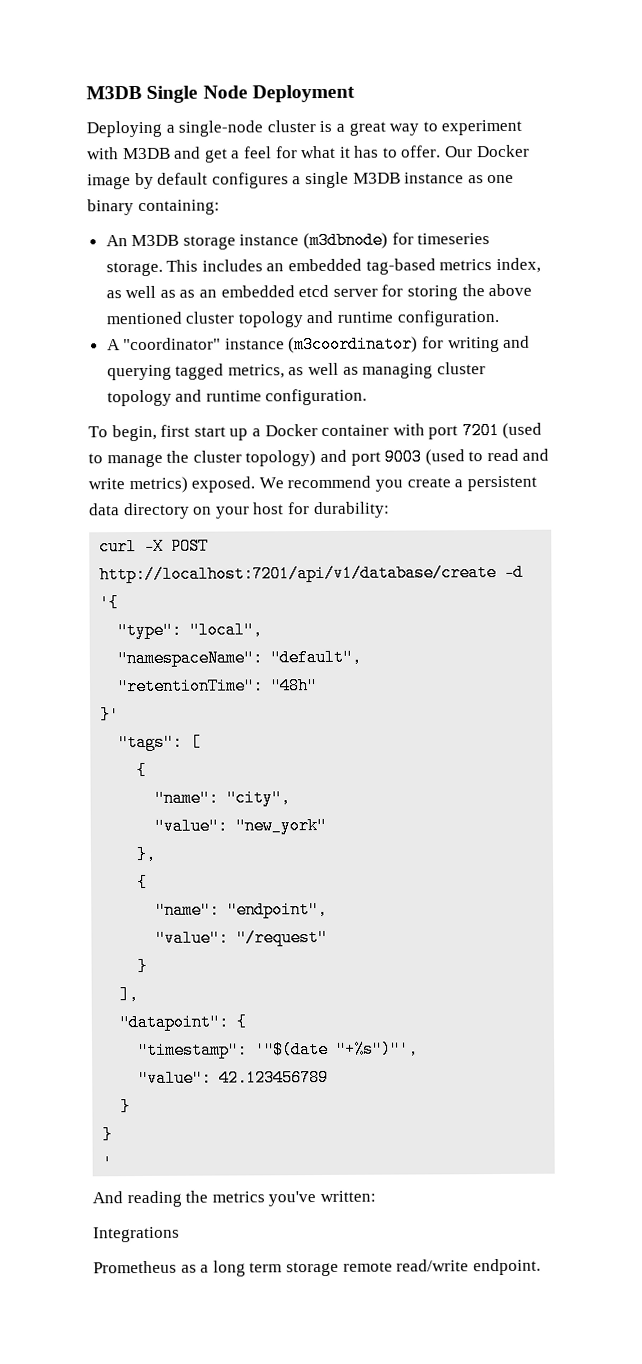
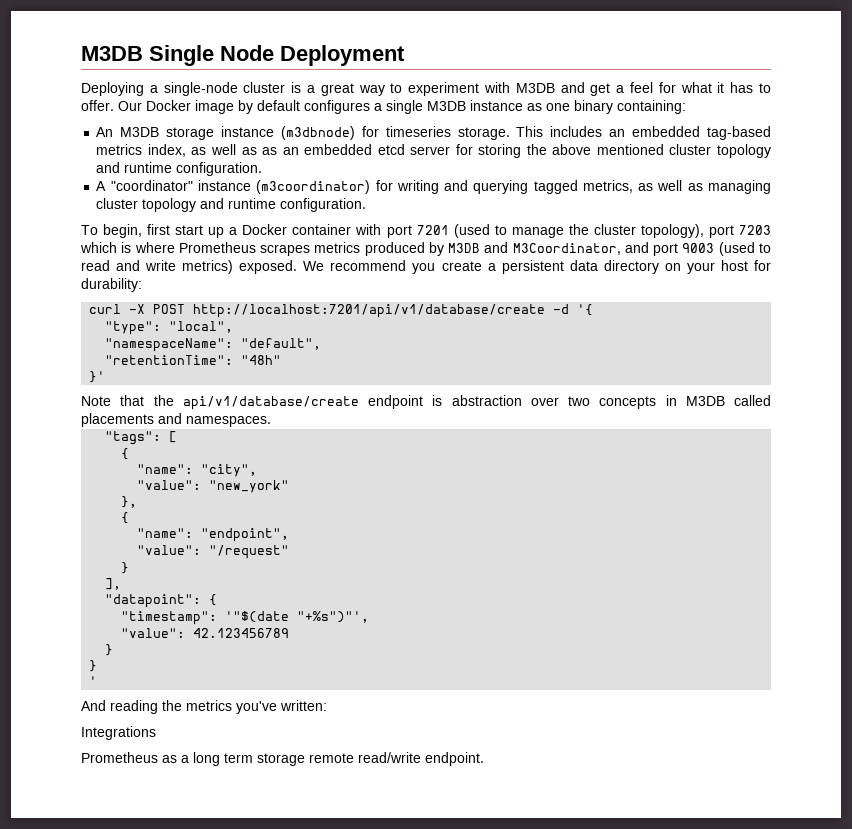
- To begin, first start up a Docker container with port 7201 (used to manage the cluster topology) and port 9003 (used to read and write metrics) exposed.
+ To begin, first start up a Docker container with port 7201 (used to manage the cluster topology), port 7203 which is where Prometheus scrapes metrics produced by M3DB and M3Coordinator, and port 9003 (used to read and write metrics) exposed.
+ Note that the api/v1/database/create endpoint is abstraction over two concepts in M3DB called placements and namespaces.

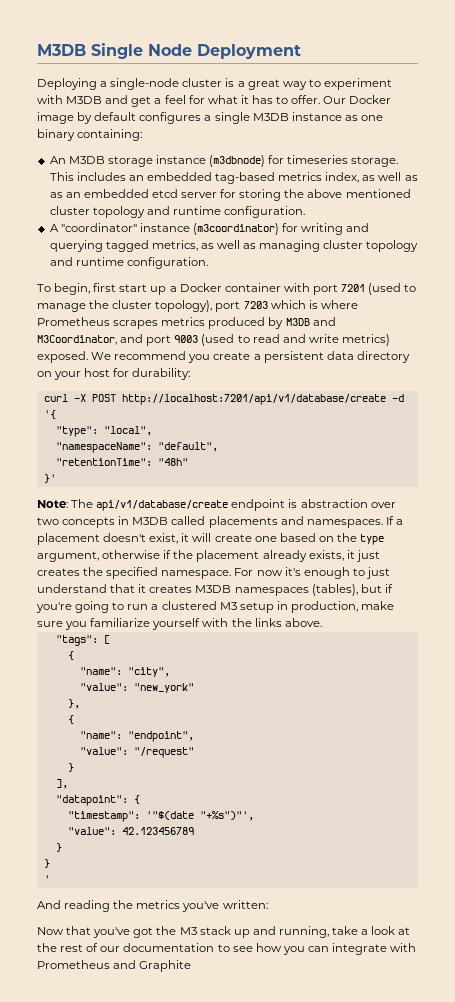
- Note that the api/v1/database/create endpoint is abstraction over two concepts in M3DB called placements and namespaces.
+ Note: The api/v1/database/create endpoint is abstraction over two concepts in M3DB called placements and namespaces. If a placement doesn't exist, it will create one based on the type argument, otherwise if the placement already exists, it just creates the specified namespace. For now it's enough to just understand that it creates M3DB namespaces (tables), but if you're going to run a clustered M3 setup in production, make sure you familiarize yourself with the links above.
- Integrations
- Prometheus as a long term storage remote read/write endpoint.
+ Now that you've got the M3 stack up and running, take a look at the rest of our documentation to see how you can integrate with Prometheus and Graphite

